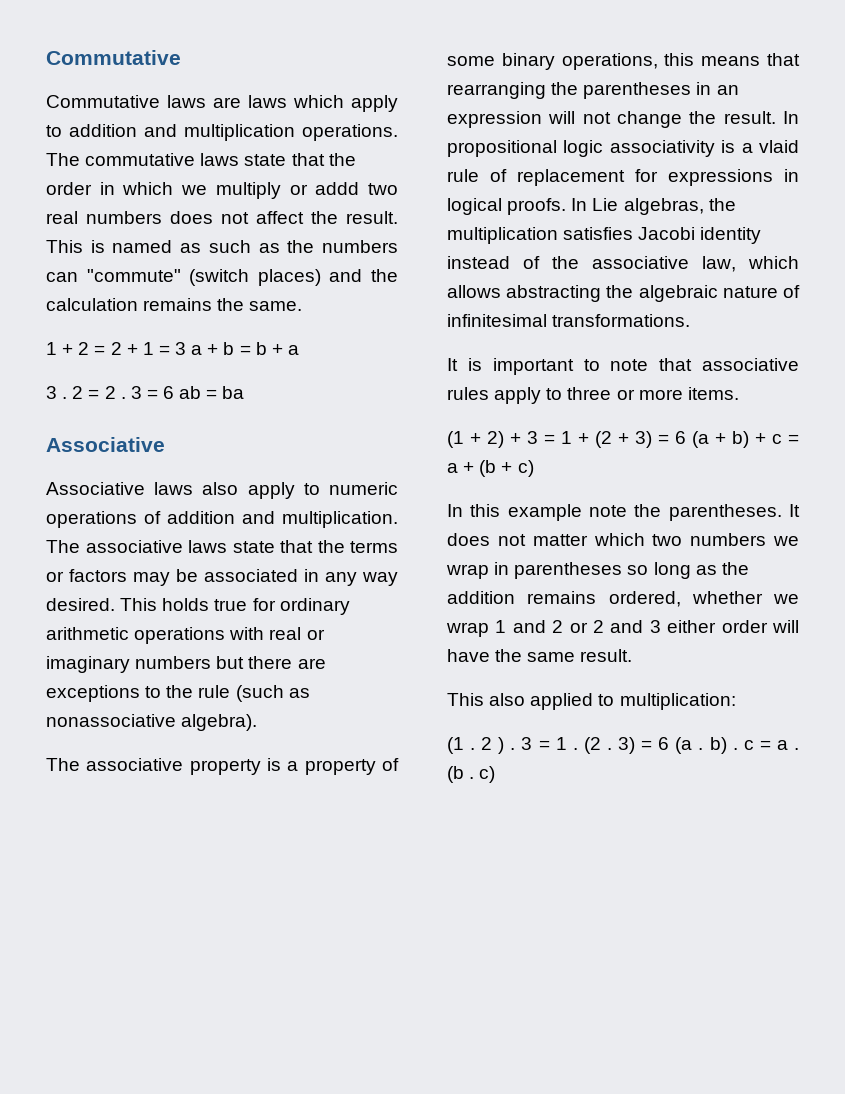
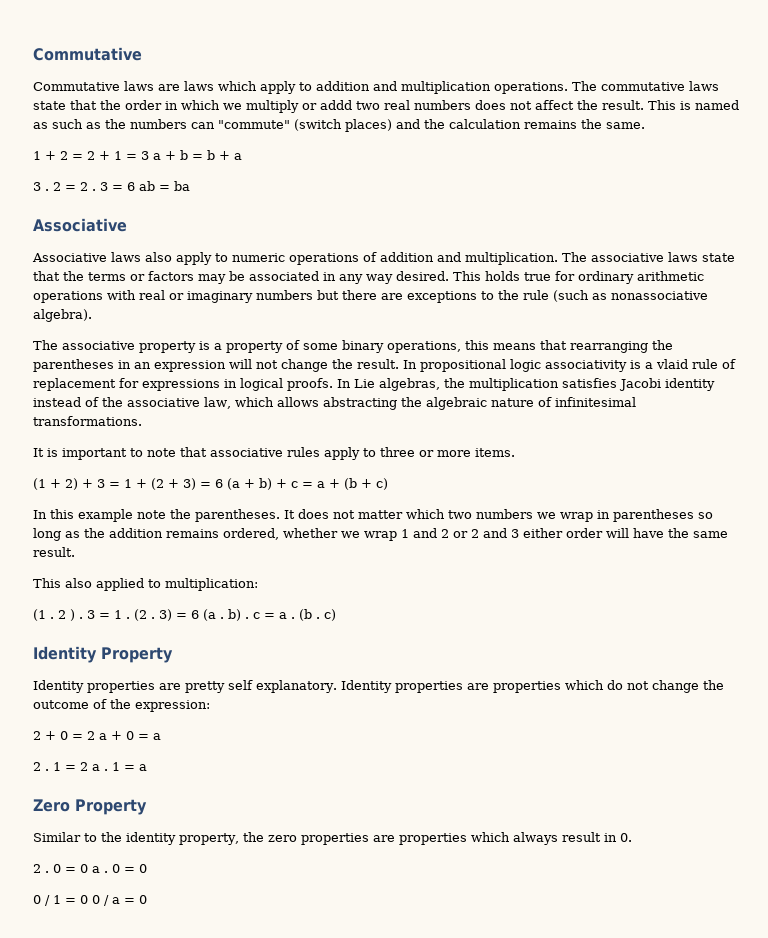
+ Identity Property
+ Identity properties are pretty self explanatory. Identity properties are properties which do not change the outcome of the expression:
+ 2 + 0 = 2 a + 0 = a
+ 2 . 1 = 2 a . 1 = a
+ Zero Property
+ Similar to the identity property, the zero properties are properties which always result in 0.
+ 2 . 0 = 0 a . 0 = 0
+ 0 / 1 = 0 0 / a = 0

